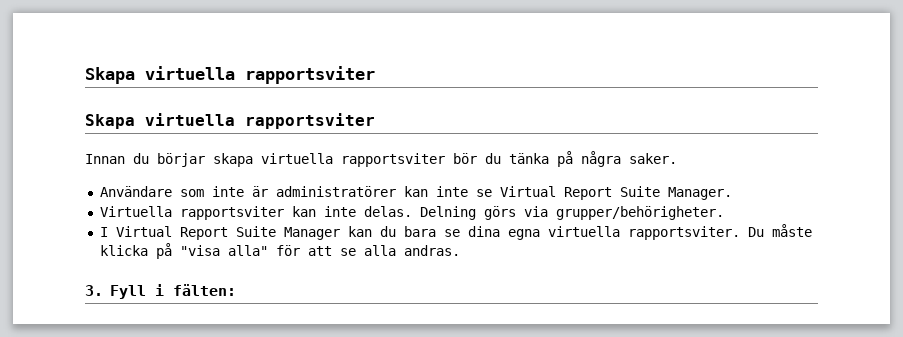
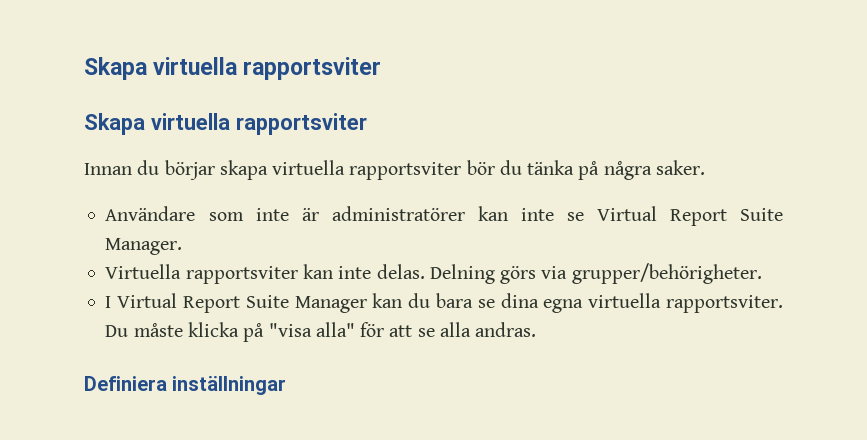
- 3. Fyll i fälten:
+ Definiera inställningar

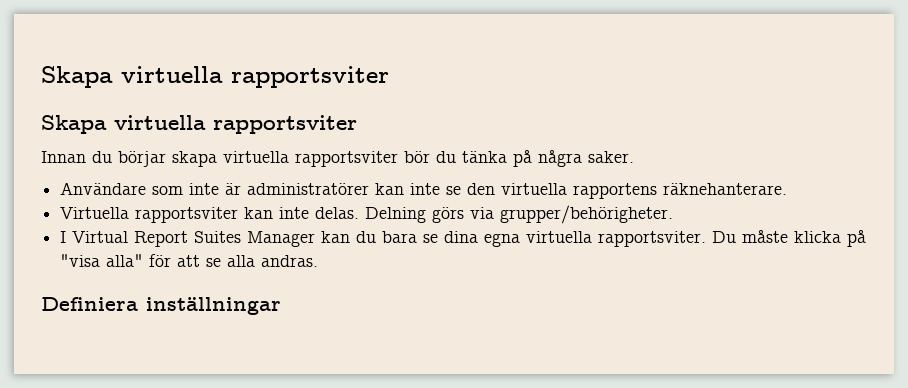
- Användare som inte är administratörer kan inte se Virtual Report Suite Manager.
+ Användare som inte är administratörer kan inte se den virtuella rapportens räknehanterare.
- I Virtual Report Suite Manager kan du bara se dina egna virtuella rapportsviter.
+ I Virtual Report Suites Manager kan du bara se dina egna virtuella rapportsviter.

